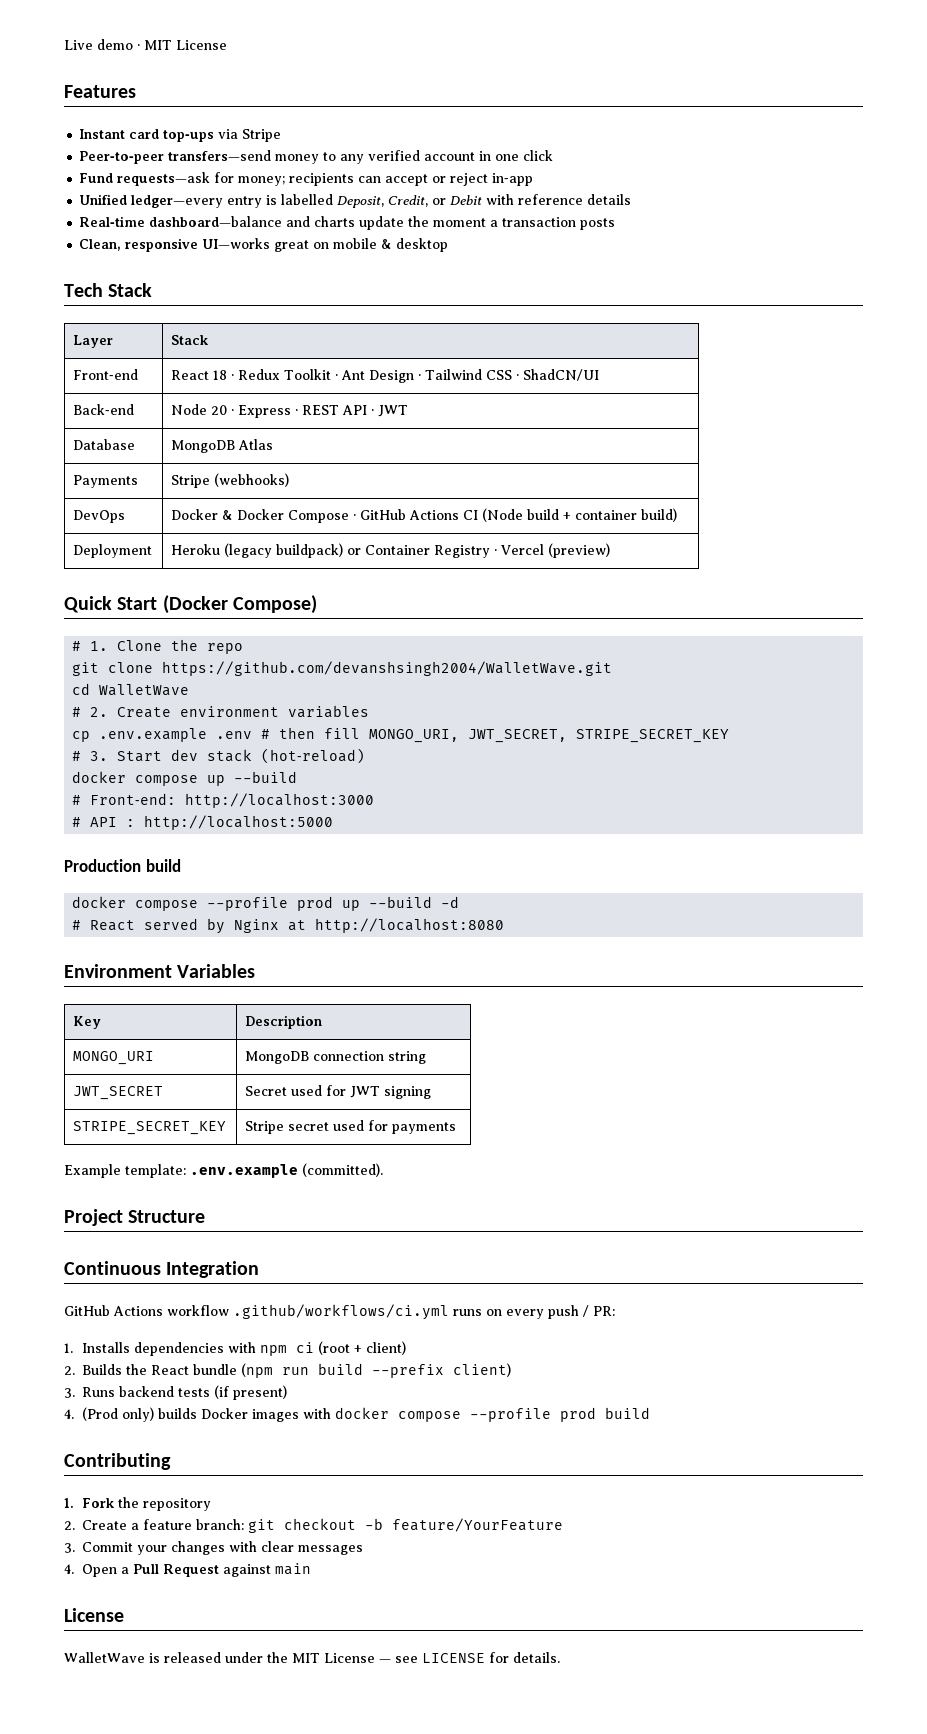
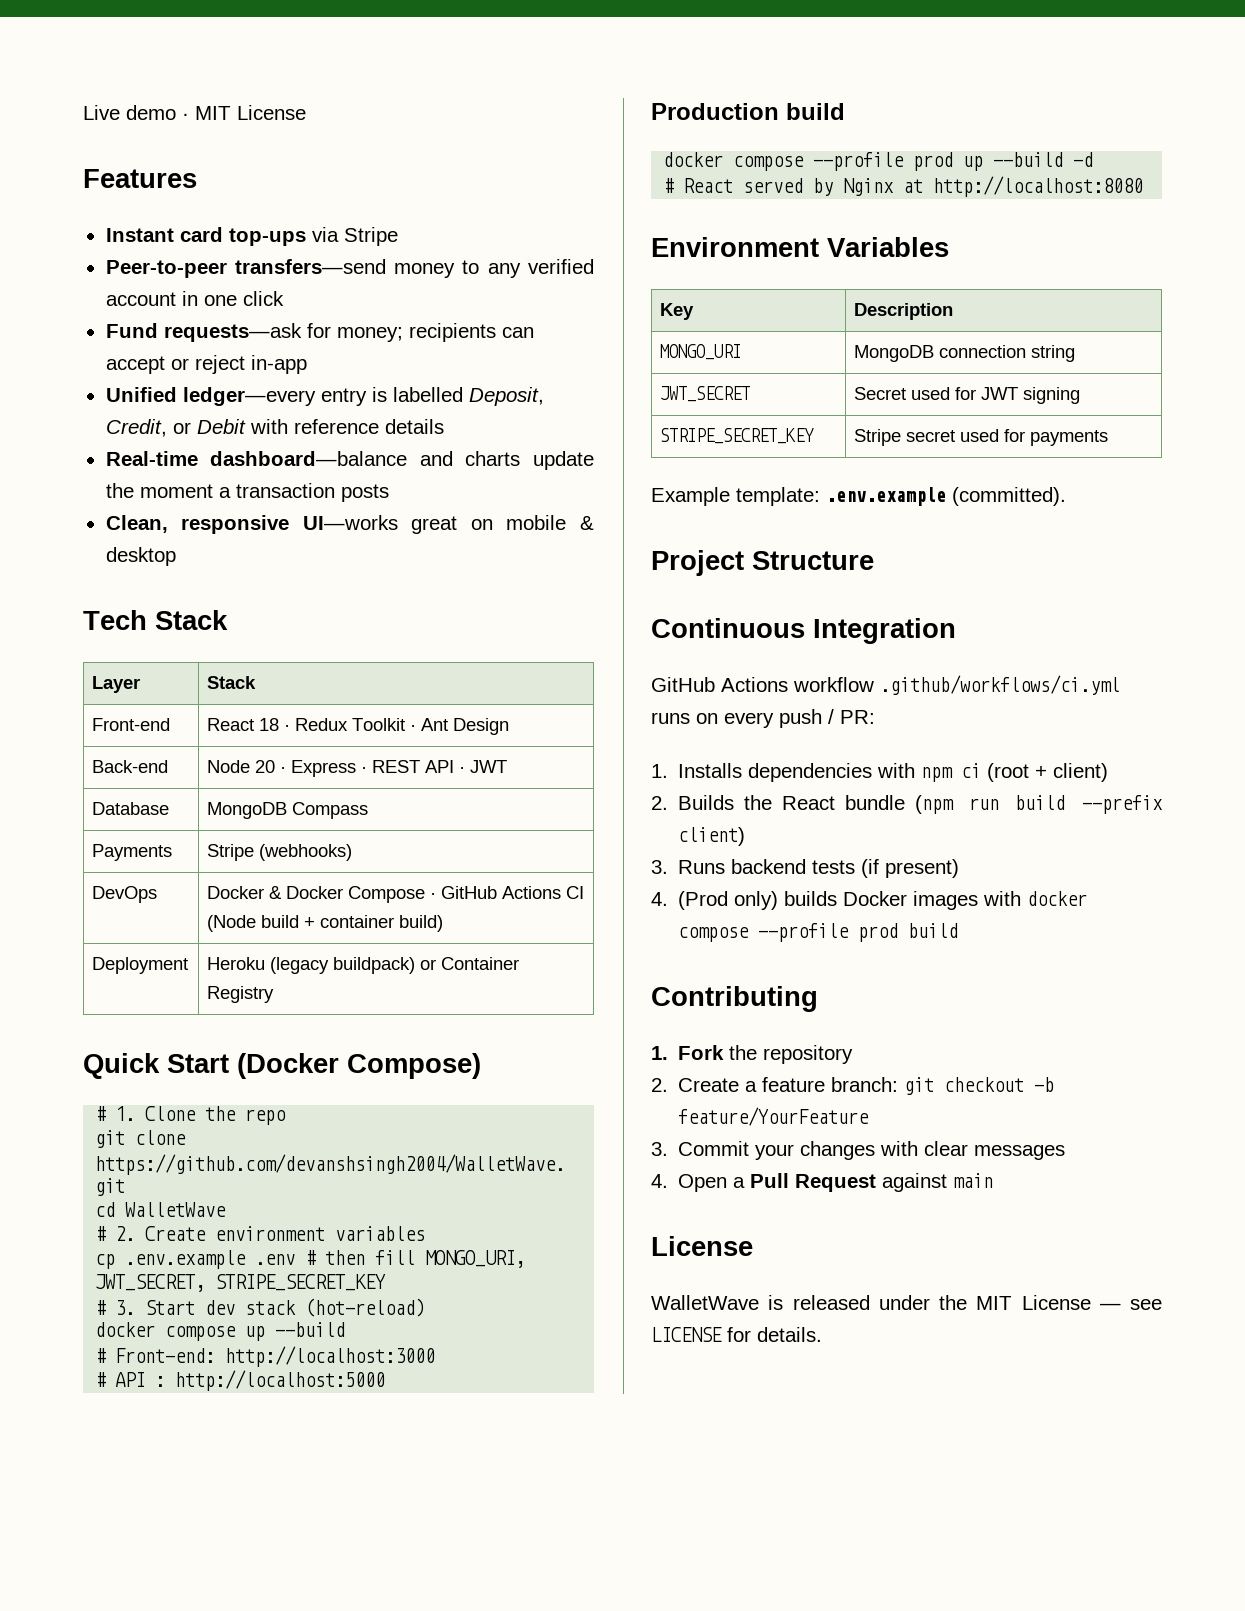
- Front‑end | React 18 · Redux Toolkit · Ant Design · Tailwind CSS · ShadCN/UI
+ Front‑end | React 18 · Redux Toolkit · Ant Design
- Database | MongoDB Atlas
+ Database | MongoDB Compass
- Deployment | Heroku (legacy buildpack) or Container Registry · Vercel (preview)
+ Deployment | Heroku (legacy buildpack) or Container Registry

